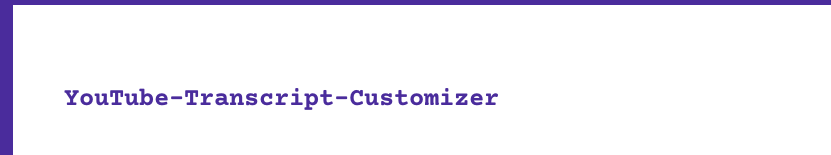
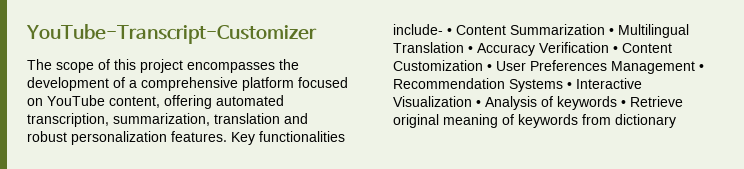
+ The scope of this project encompasses the development of a comprehensive platform focused on YouTube content, offering automated transcription, summarization, translation and robust personalization features. Key functionalities include- • Content Summarization • Multilingual Translation • Accuracy Verification • Content Customization • User Preferences Management • Recommendation Systems • Interactive Visualization • Analysis of keywords • Retrieve original meaning of keywords from dictionary

